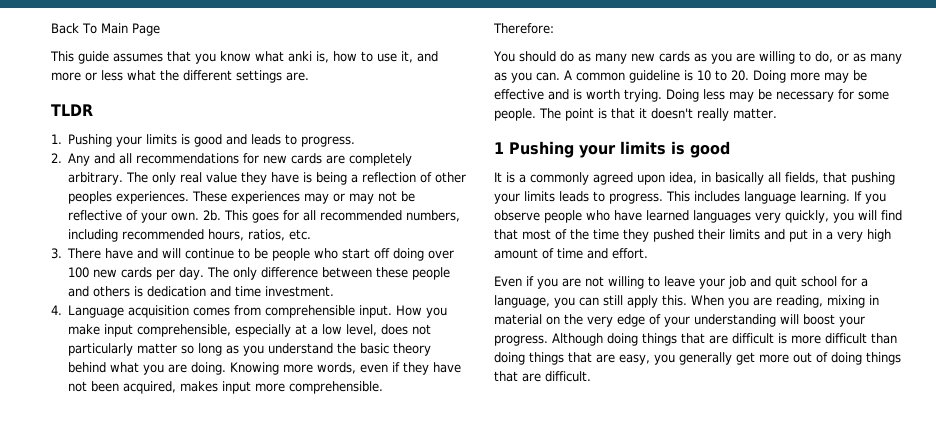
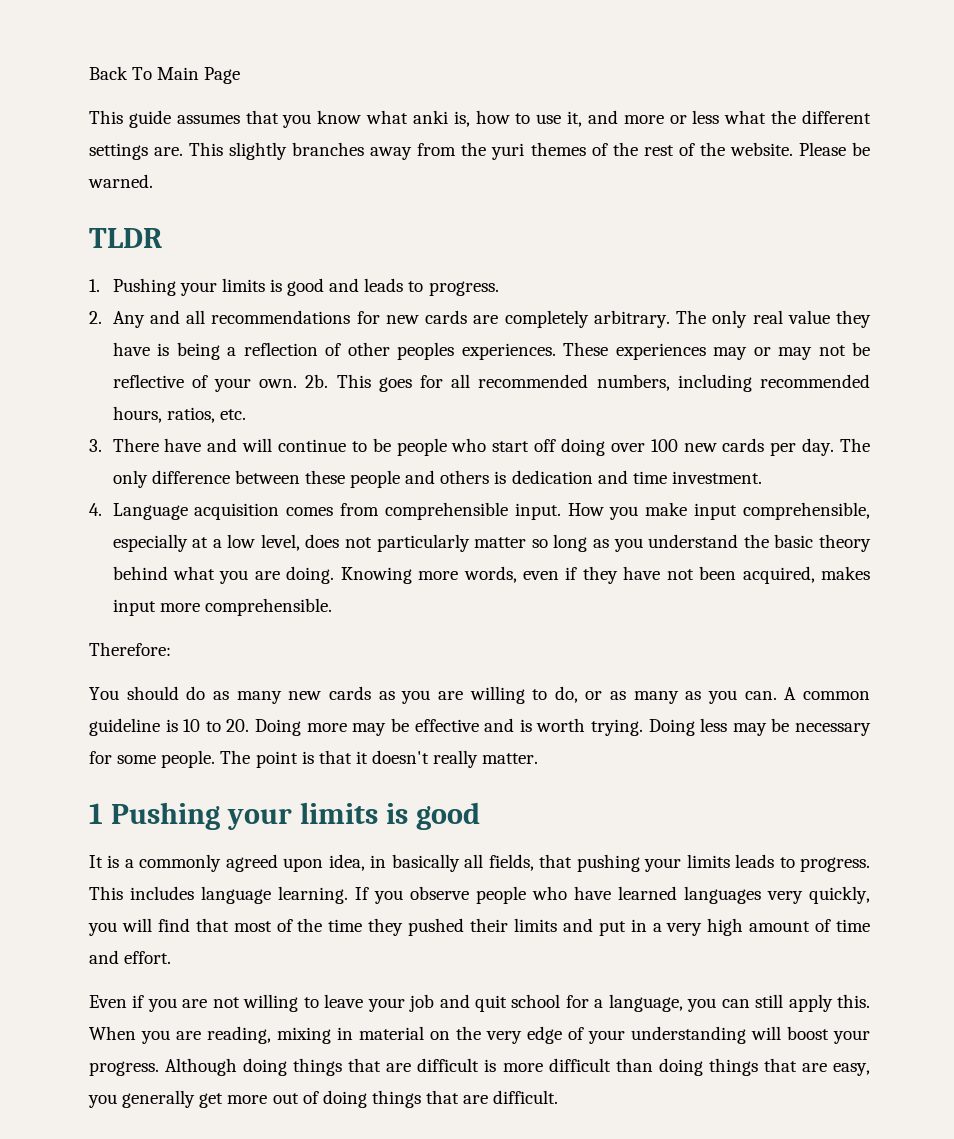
+ This slightly branches away from the yuri themes of the rest of the website. Please be warned.

